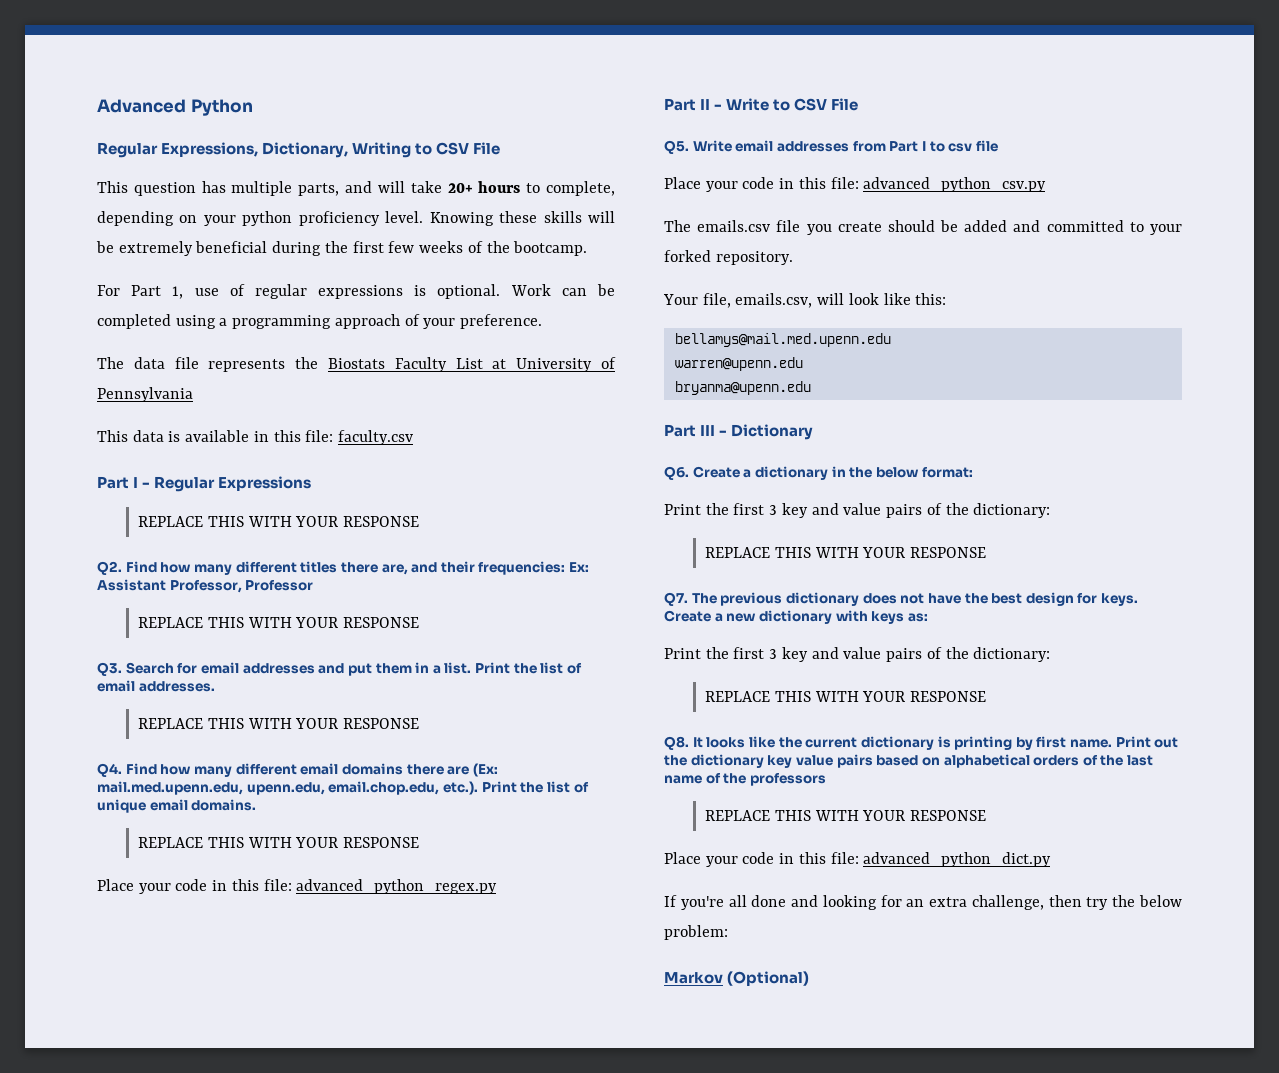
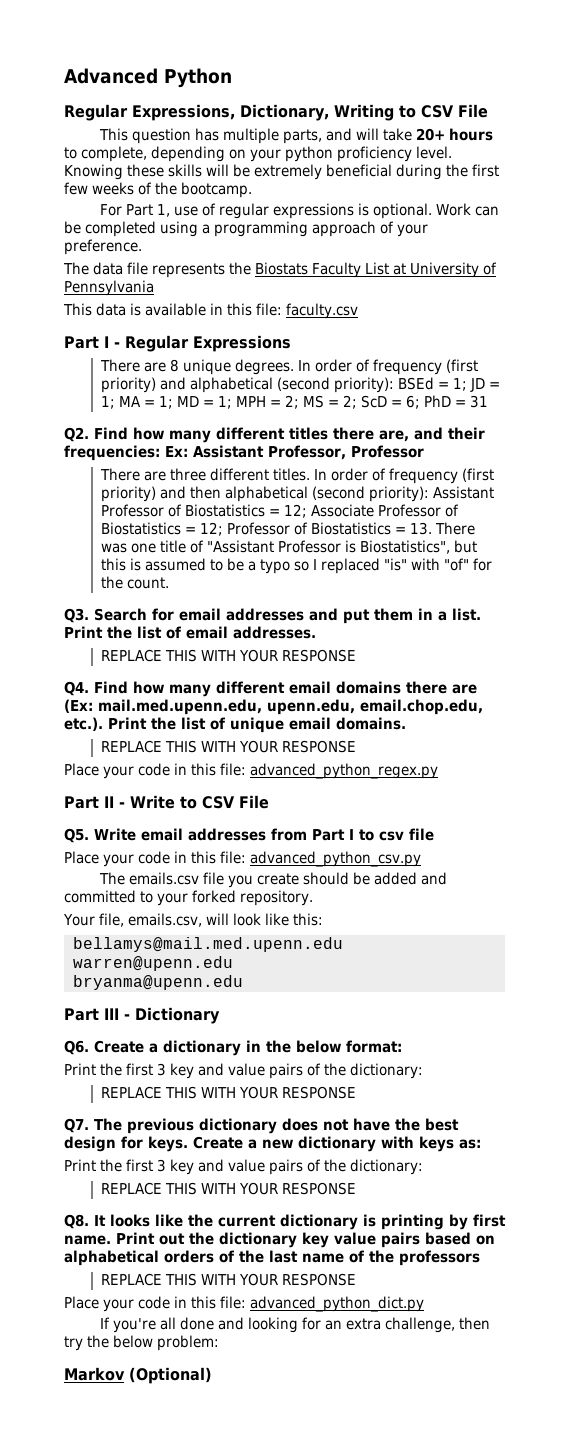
  Part I - Regular Expressions
- REPLACE THIS WITH YOUR RESPONSE
+ There are 8 unique degrees. In order of frequency (first priority) and alphabetical (second priority): BSEd = 1; JD = 1; MA = 1; MD = 1; MPH = 2; MS = 2; ScD = 6; PhD = 31
  Q2. Find how many different titles there are, and their frequencies: Ex: Assistant Professor, Professor
- REPLACE THIS WITH YOUR RESPONSE
+ There are three different titles. In order of frequency (first priority) and then alphabetical (second priority): Assistant Professor of Biostatistics = 12; Associate Professor of Biostatistics = 12; Professor of Biostatistics = 13. There was one title of "Assistant Professor is Biostatistics", but this is assumed to be a typo so I replaced "is" with "of" for the count.

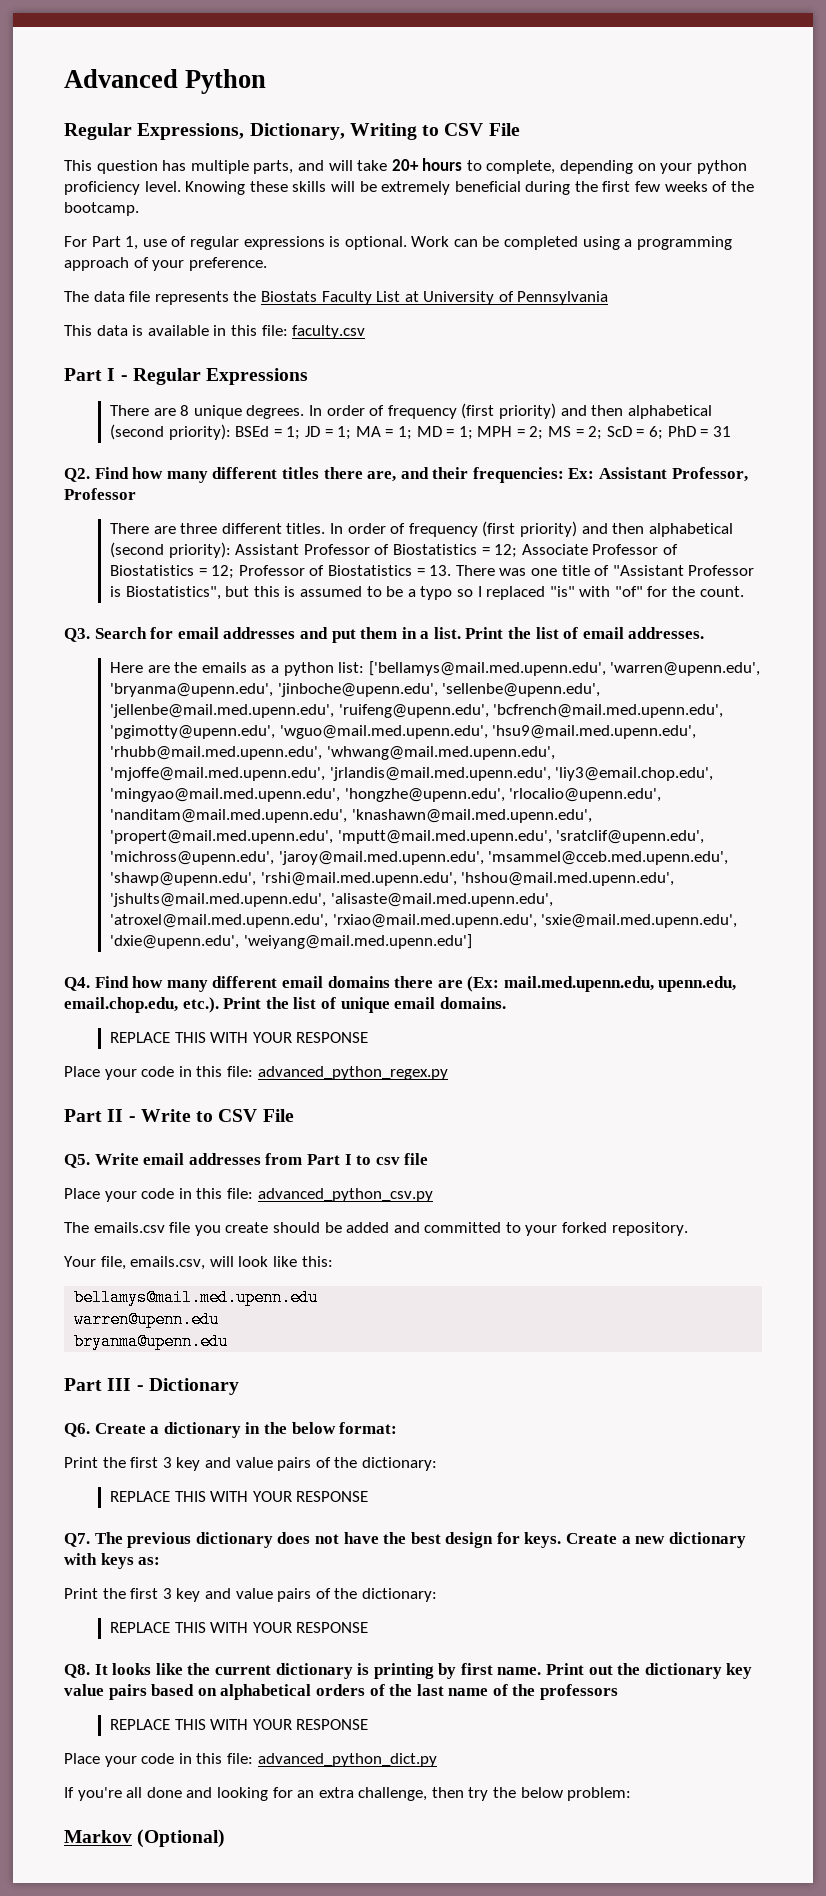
- In order of frequency (first priority) and alphabetical (second priority): BSEd = 1; JD = 1; MA = 1; MD = 1; MPH = 2; MS = 2; ScD = 6; PhD = 31
+ In order of frequency (first priority) and then alphabetical (second priority): BSEd = 1; JD = 1; MA = 1; MD = 1; MPH = 2; MS = 2; ScD = 6; PhD = 31
  Print the list of email addresses.
- REPLACE THIS WITH YOUR RESPONSE
+ Here are the emails as a python list: ['bellamys@mail.med.upenn.edu', 'warren@upenn.edu', 'bryanma@upenn.edu', 'jinboche@upenn.edu', 'sellenbe@upenn.edu', 'jellenbe@mail.med.upenn.edu', 'ruifeng@upenn.edu', 'bcfrench@mail.med.upenn.edu', 'pgimotty@upenn.edu', 'wguo@mail.med.upenn.edu', 'hsu9@mail.med.upenn.edu', 'rhubb@mail.med.upenn.edu', 'whwang@mail.med.upenn.edu', 'mjoffe@mail.med.upenn.edu', 'jrlandis@mail.med.upenn.edu', 'liy3@email.chop.edu', 'mingyao@mail.med.upenn.edu', 'hongzhe@upenn.edu', 'rlocalio@upenn.edu', 'nanditam@mail.med.upenn.edu', 'knashawn@mail.med.upenn.edu', 'propert@mail.med.upenn.edu', 'mputt@mail.med.upenn.edu', 'sratclif@upenn.edu', 'michross@upenn.edu', 'jaroy@mail.med.upenn.edu', 'msammel@cceb.med.upenn.edu', 'shawp@upenn.edu', 'rshi@mail.med.upenn.edu', 'hshou@mail.med.upenn.edu', 'jshults@mail.med.upenn.edu', 'alisaste@mail.med.upenn.edu', 'atroxel@mail.med.upenn.edu', 'rxiao@mail.med.upenn.edu', 'sxie@mail.med.upenn.edu', 'dxie@upenn.edu', 'weiyang@mail.med.upenn.edu']

